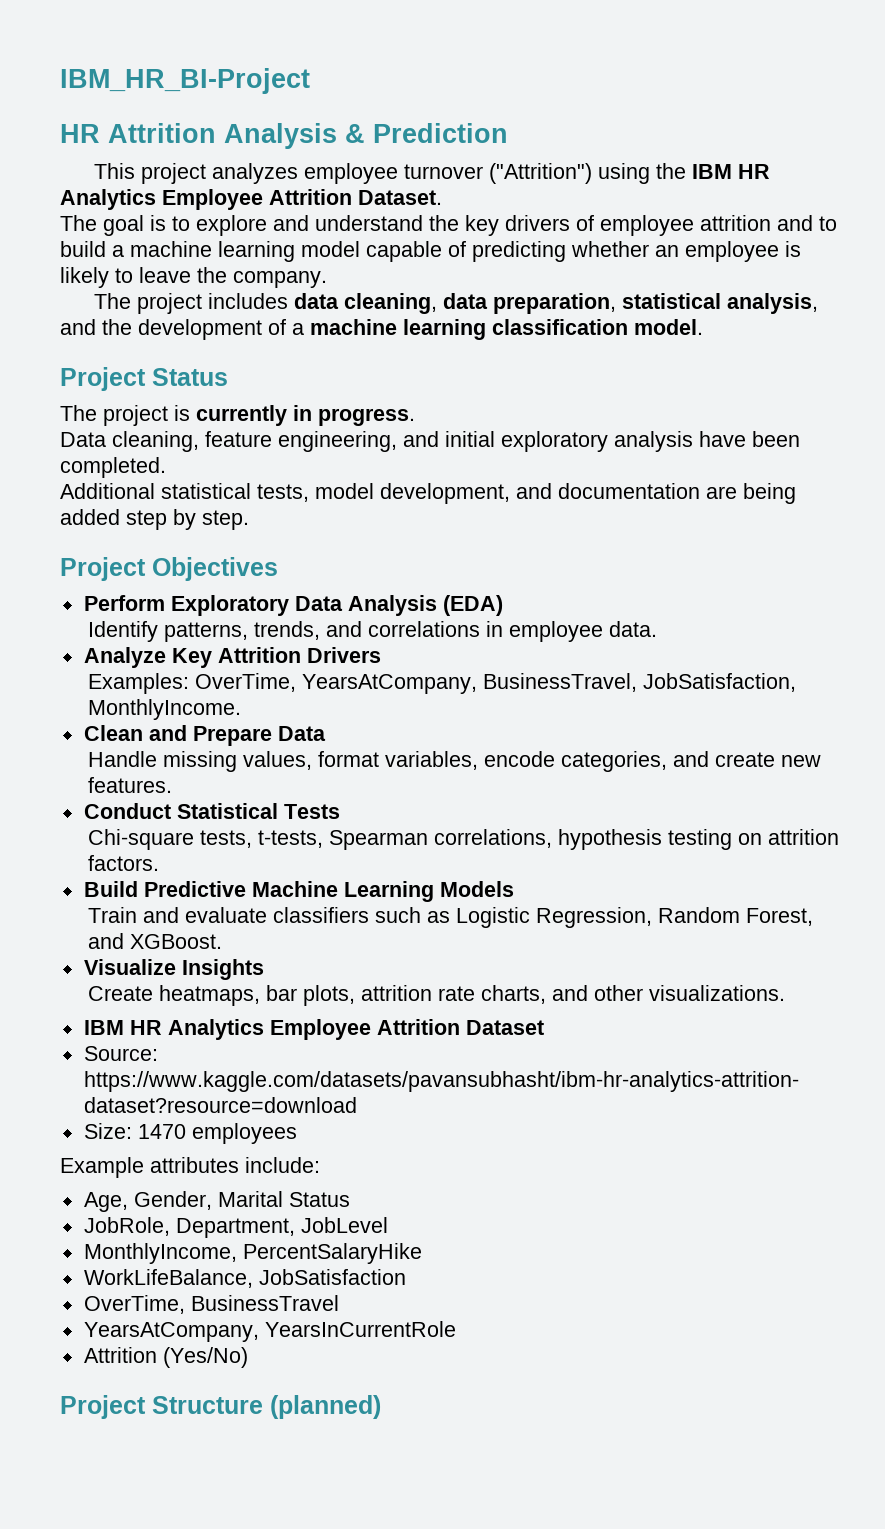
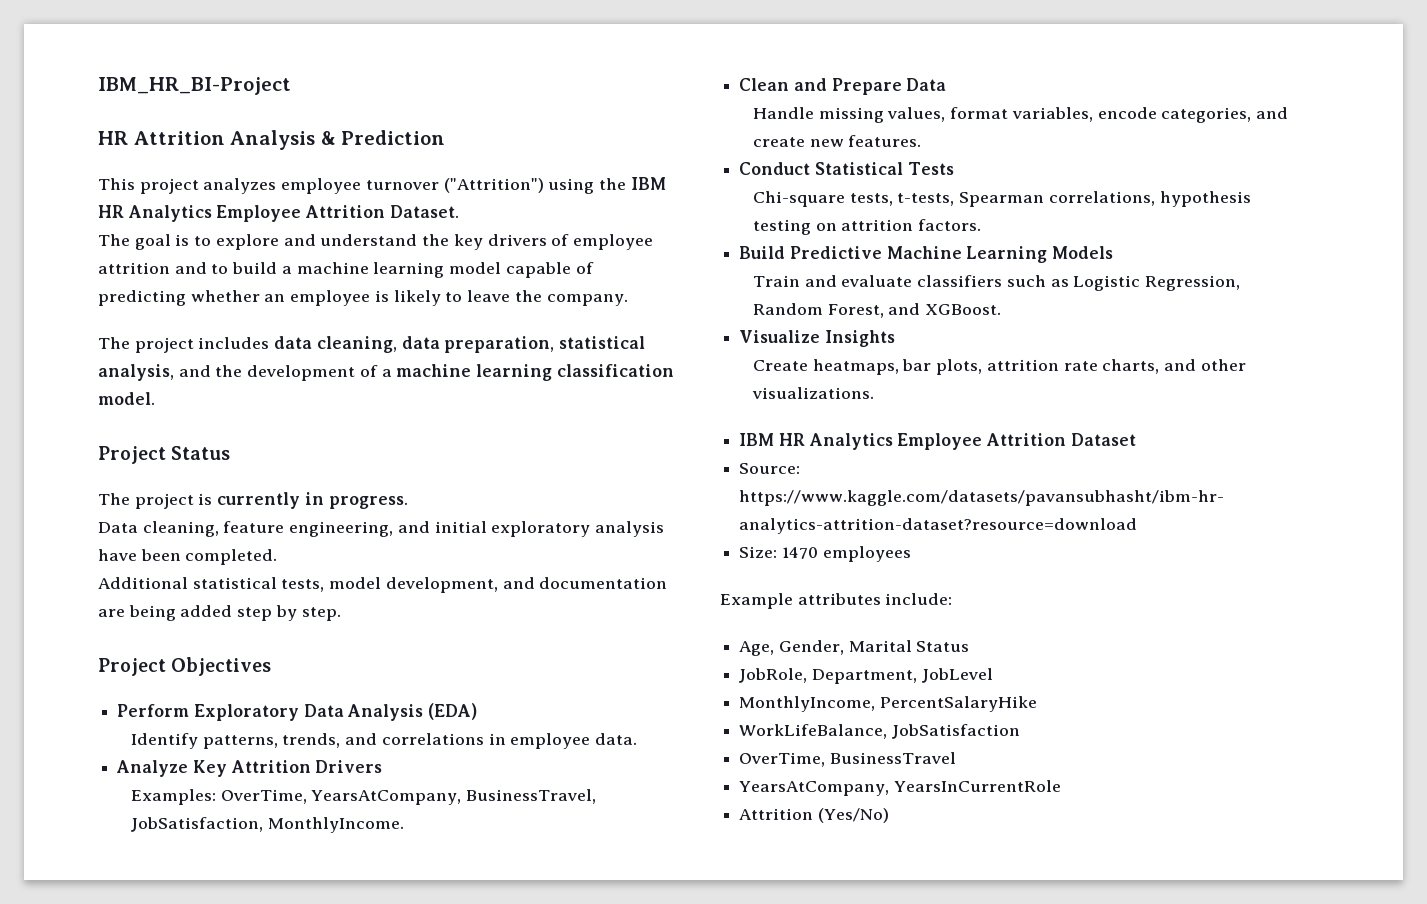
- Project Structure (planned)

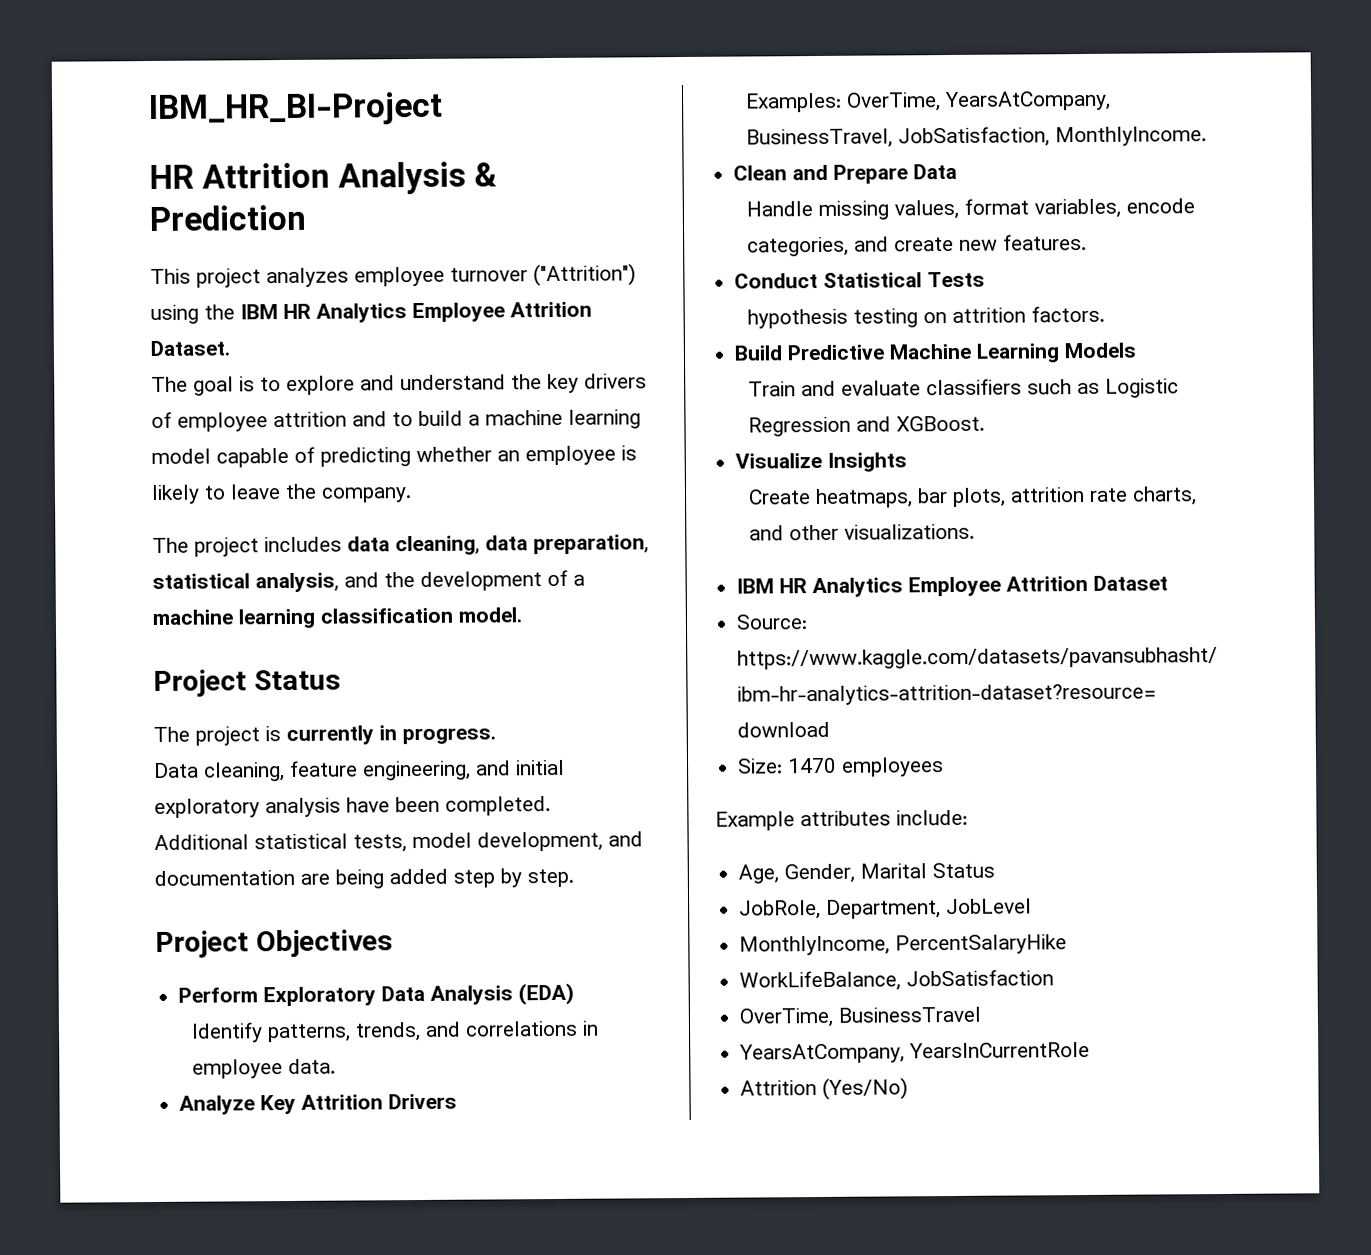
- Chi-square tests, t-tests, Spearman correlations, hypothesis testing on attrition factors.
+ hypothesis testing on attrition factors.
- Train and evaluate classifiers such as Logistic Regression, Random Forest, and XGBoost.
+ Train and evaluate classifiers such as Logistic Regression and XGBoost.

